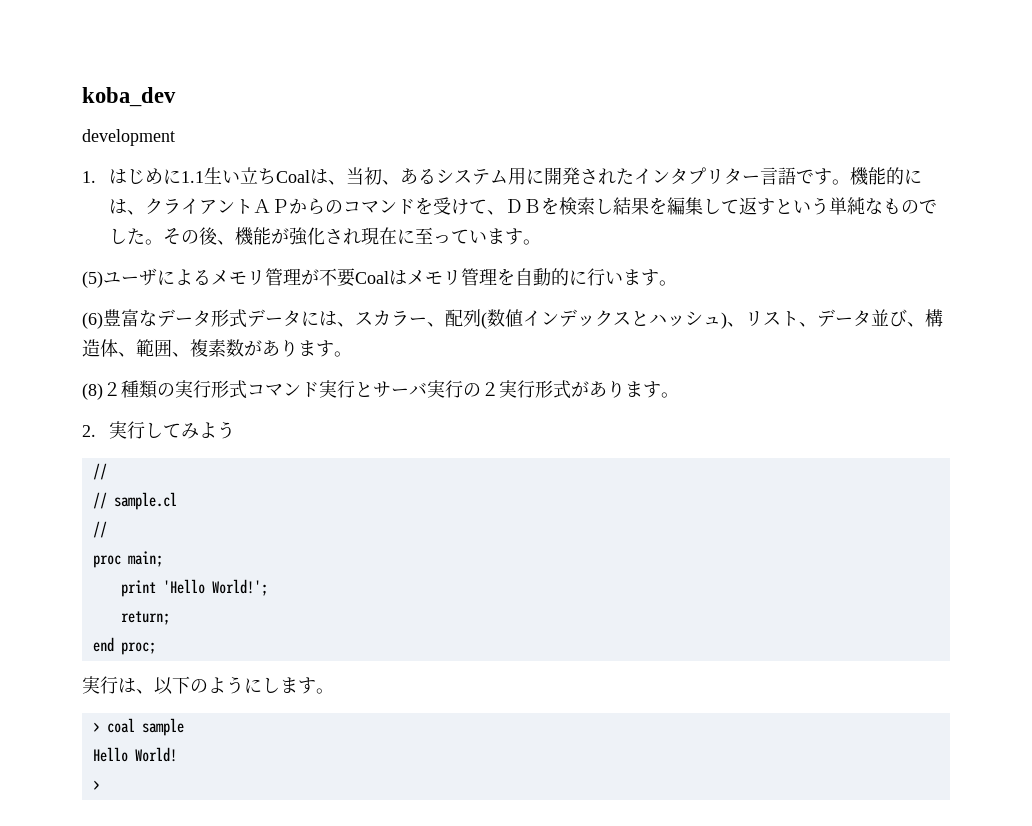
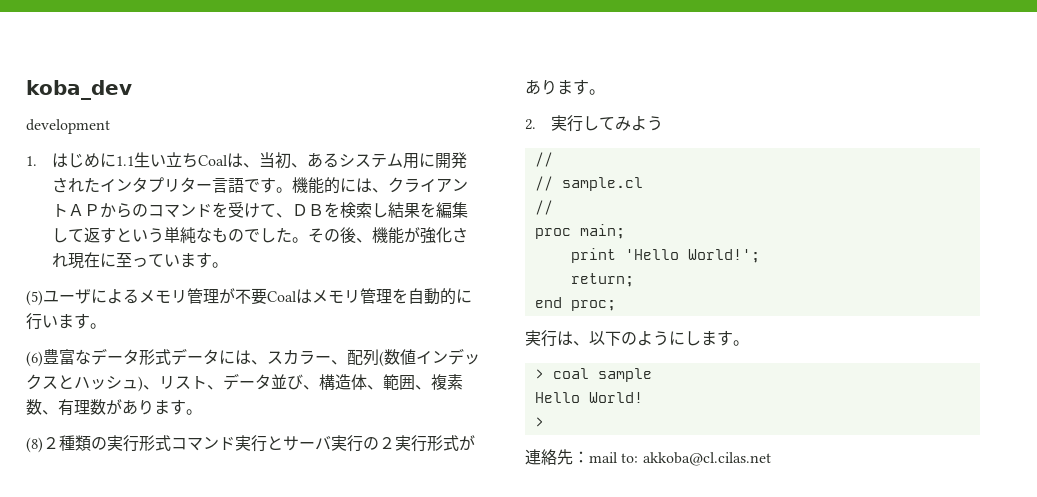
- (6)豊富なデータ形式データには、スカラー、配列(数値インデックスとハッシュ)、リスト、データ並び、構造体、範囲、複素数があります。
+ (6)豊富なデータ形式データには、スカラー、配列(数値インデックスとハッシュ)、リスト、データ並び、構造体、範囲、複素数、有理数があります。
+ 連絡先：mail to: akkoba@cl.cilas.net

